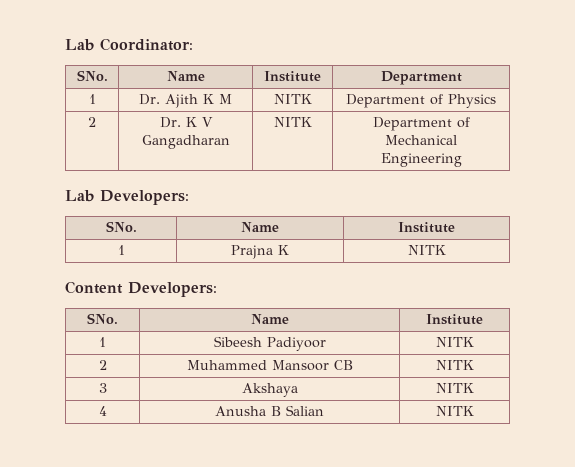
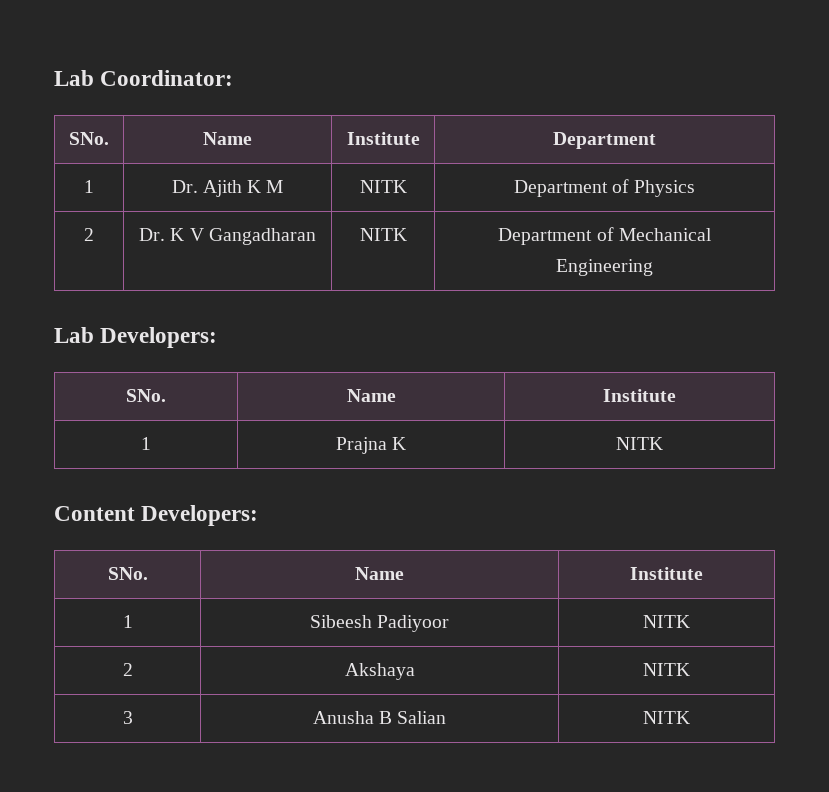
- 2 | Muhammed Mansoor CB | NITK
+ 2 | Akshaya | NITK
- 3 | Akshaya | NITK
- 4 | Anusha B Salian | NITK
+ 3 | Anusha B Salian | NITK

